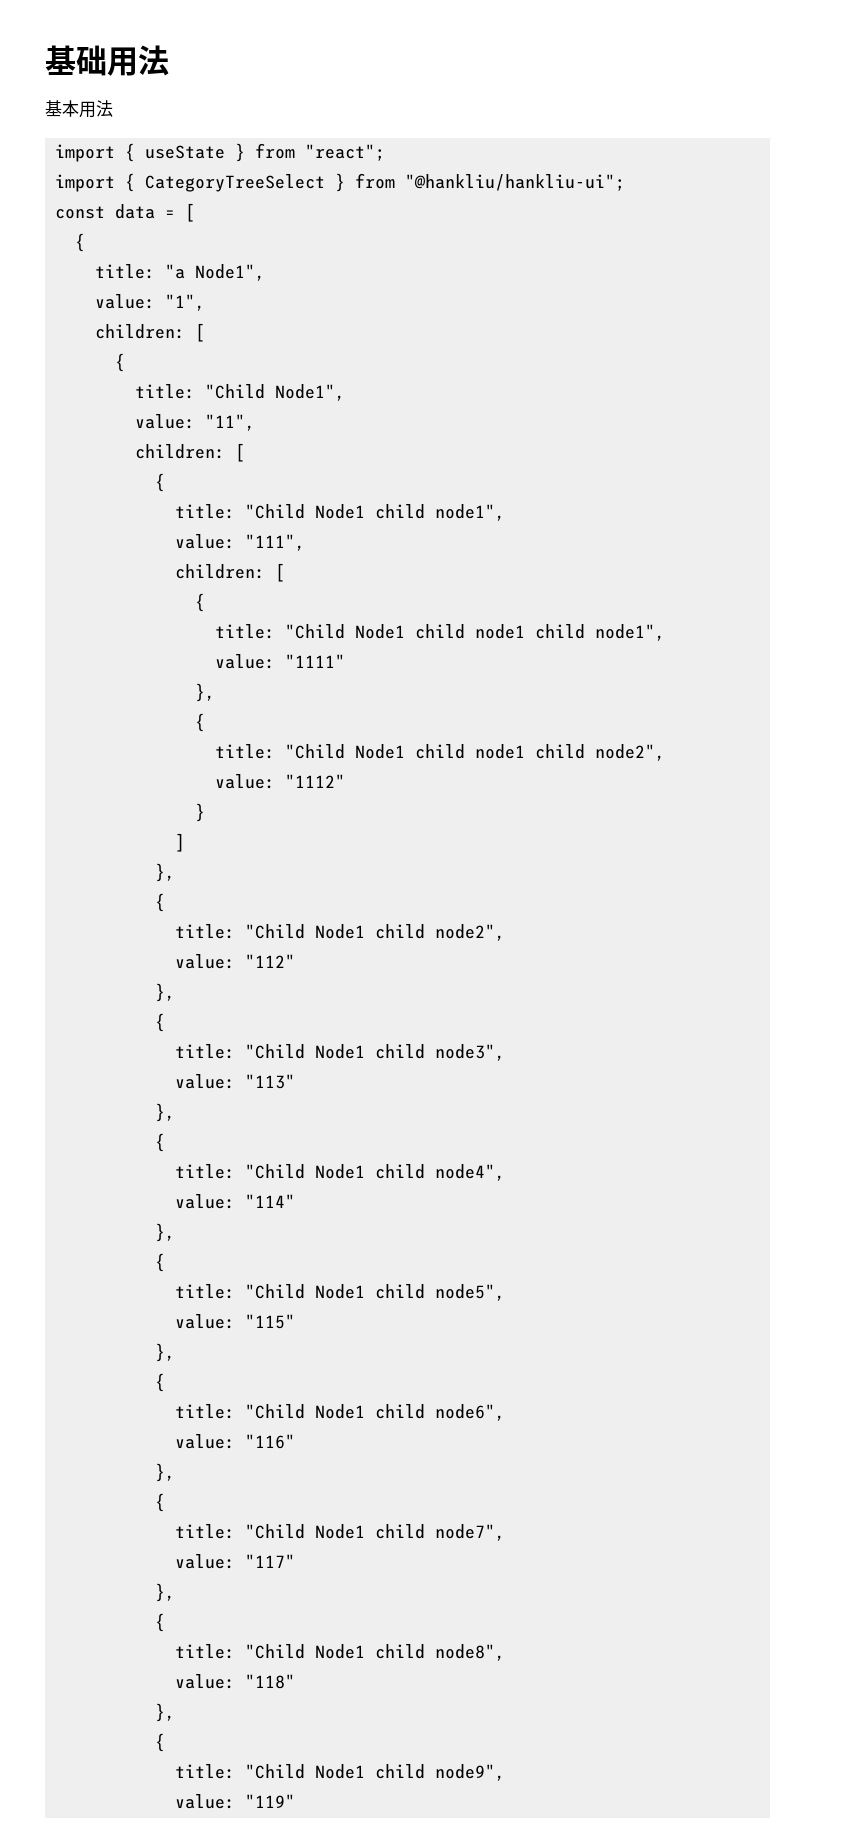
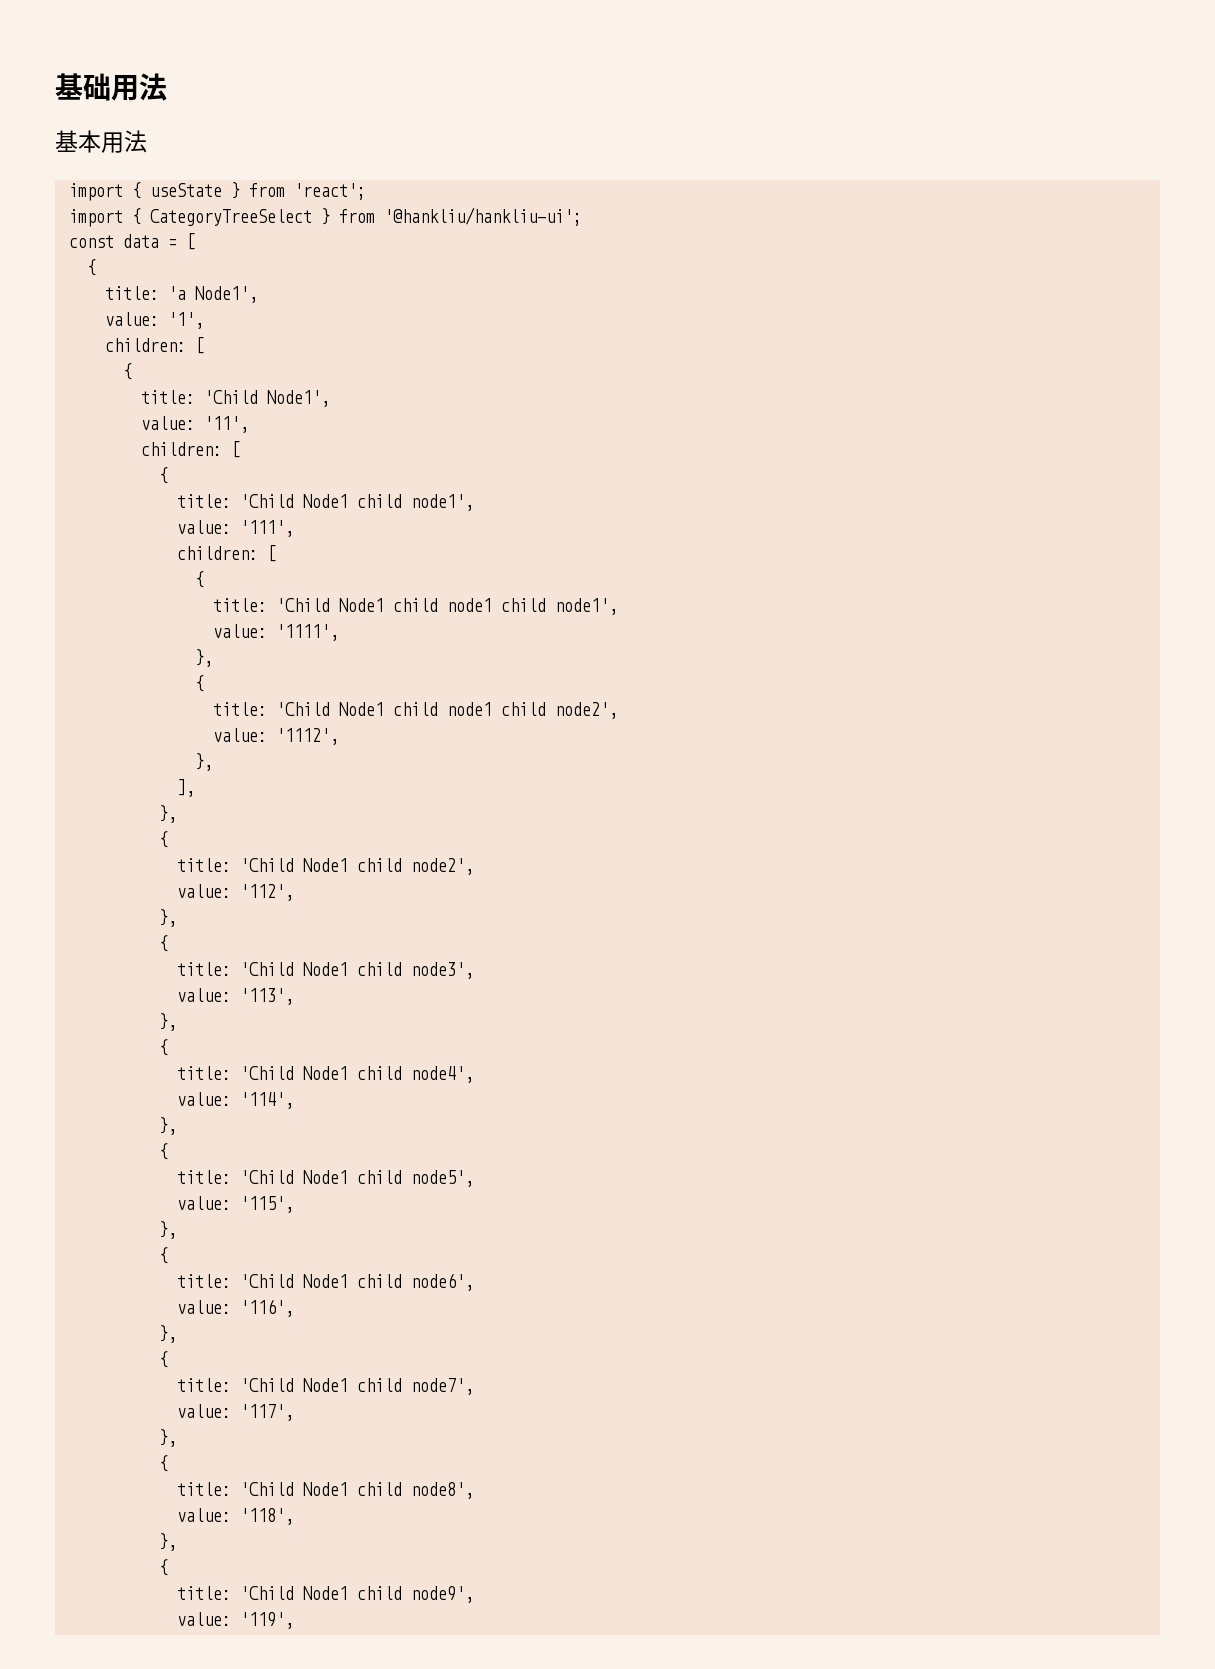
- import { useState } from "react";
+ import { useState } from 'react';
- import { CategoryTreeSelect } from "@hankliu/hankliu-ui";
+ import { CategoryTreeSelect } from '@hankliu/hankliu-ui';
- title: "a Node1",
- value: "1",
+ title: 'a Node1',
+ value: '1',
  children: [
  {
- title: "Child Node1",
- value: "11",
+ title: 'Child Node1',
+ value: '11',
  children: [
  {
- title: "Child Node1 child node1",
- value: "111",
+ title: 'Child Node1 child node1',
+ value: '111',
  children: [
  {
- title: "Child Node1 child node1 child node1",
- value: "1111"
+ title: 'Child Node1 child node1 child node1',
+ value: '1111',
  },
  {
- title: "Child Node1 child node1 child node2",
- value: "1112"
- }
- ]
+ title: 'Child Node1 child node1 child node2',
+ value: '1112',
+ },
+ ],
  },
  {
- title: "Child Node1 child node2",
- value: "112"
+ title: 'Child Node1 child node2',
+ value: '112',
  },
  {
- title: "Child Node1 child node3",
- value: "113"
+ title: 'Child Node1 child node3',
+ value: '113',
  },
  {
- title: "Child Node1 child node4",
- value: "114"
+ title: 'Child Node1 child node4',
+ value: '114',
  },
  {
- title: "Child Node1 child node5",
- value: "115"
+ title: 'Child Node1 child node5',
+ value: '115',
  },
  {
- title: "Child Node1 child node6",
- value: "116"
+ title: 'Child Node1 child node6',
+ value: '116',
  },
  {
- title: "Child Node1 child node7",
- value: "117"
+ title: 'Child Node1 child node7',
+ value: '117',
  },
  {
- title: "Child Node1 child node8",
- value: "118"
+ title: 'Child Node1 child node8',
+ value: '118',
  },
  {
- title: "Child Node1 child node9",
- value: "119"
+ title: 'Child Node1 child node9',
+ value: '119',

